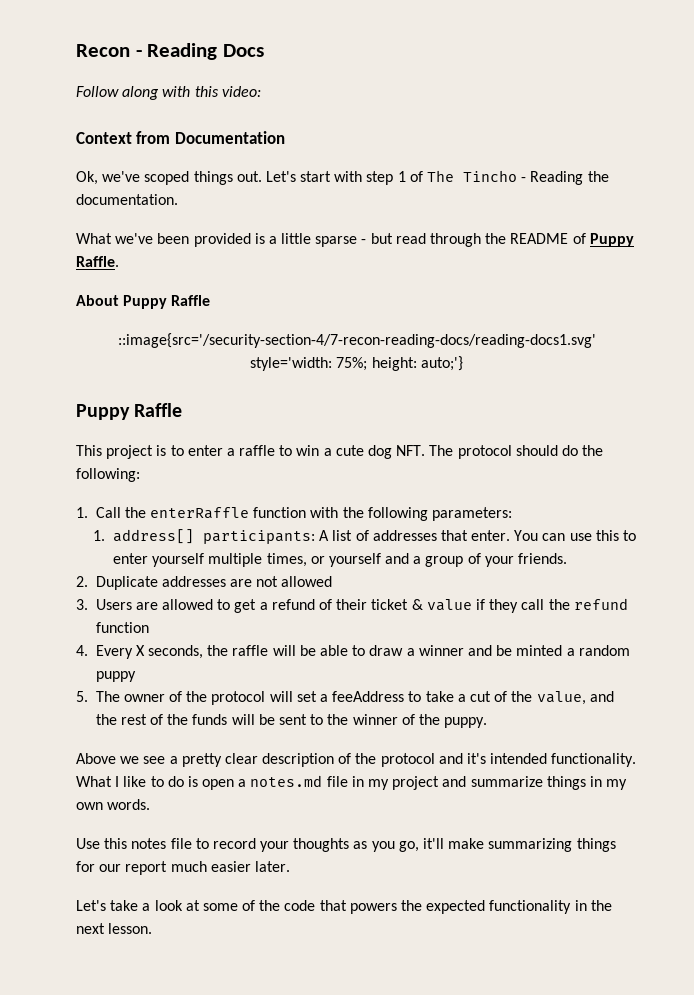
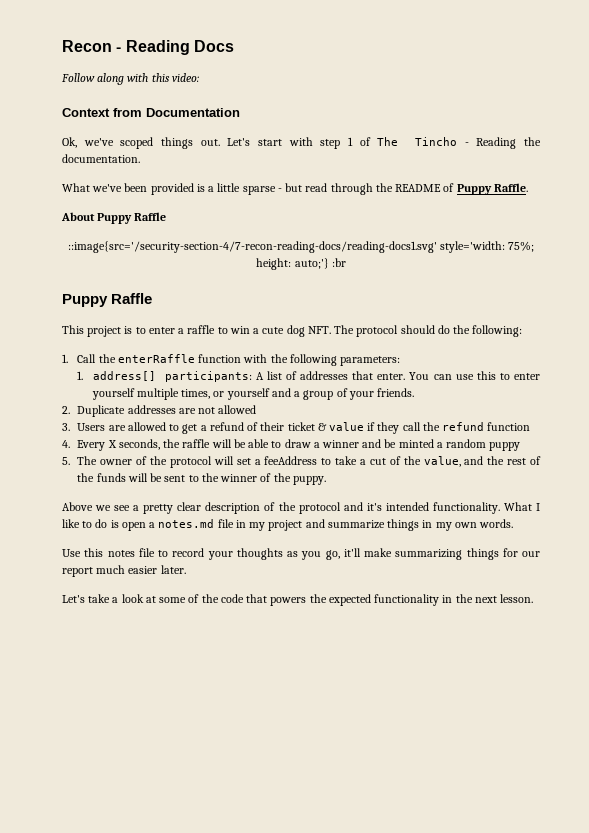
- ::image{src='/security-section-4/7-recon-reading-docs/reading-docs1.svg' style='width: 75%; height: auto;'}
+ ::image{src='/security-section-4/7-recon-reading-docs/reading-docs1.svg' style='width: 75%; height: auto;'} :br

